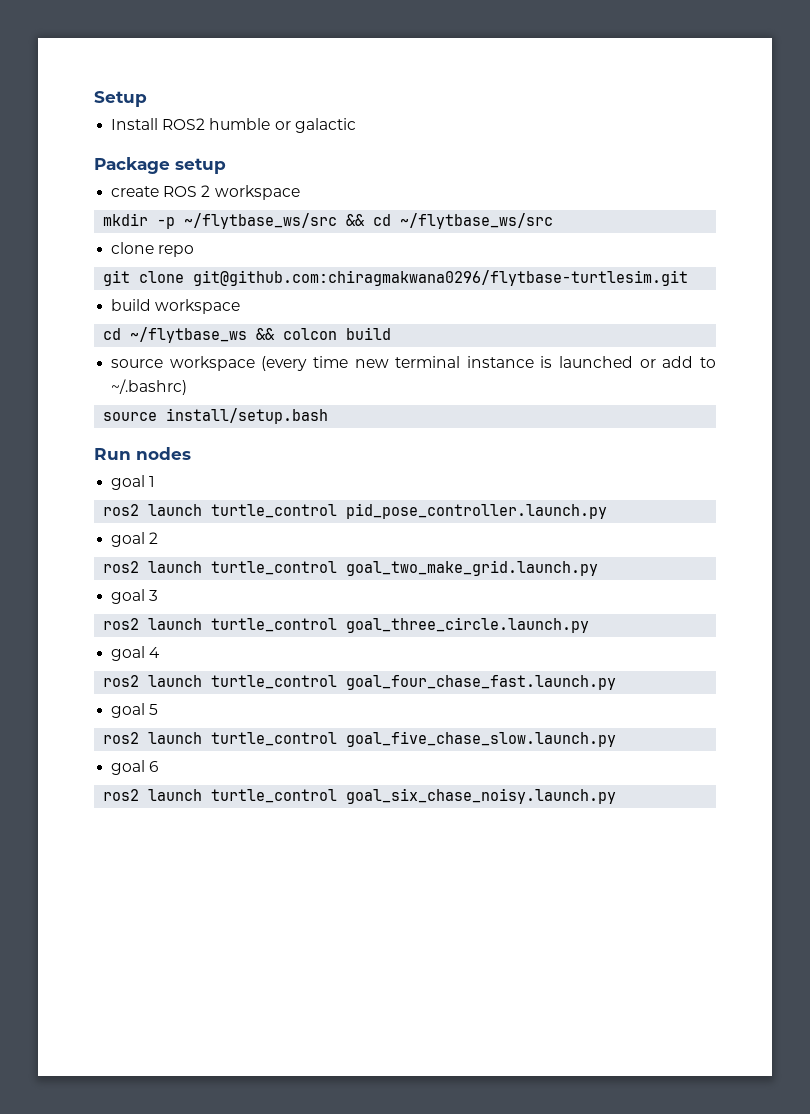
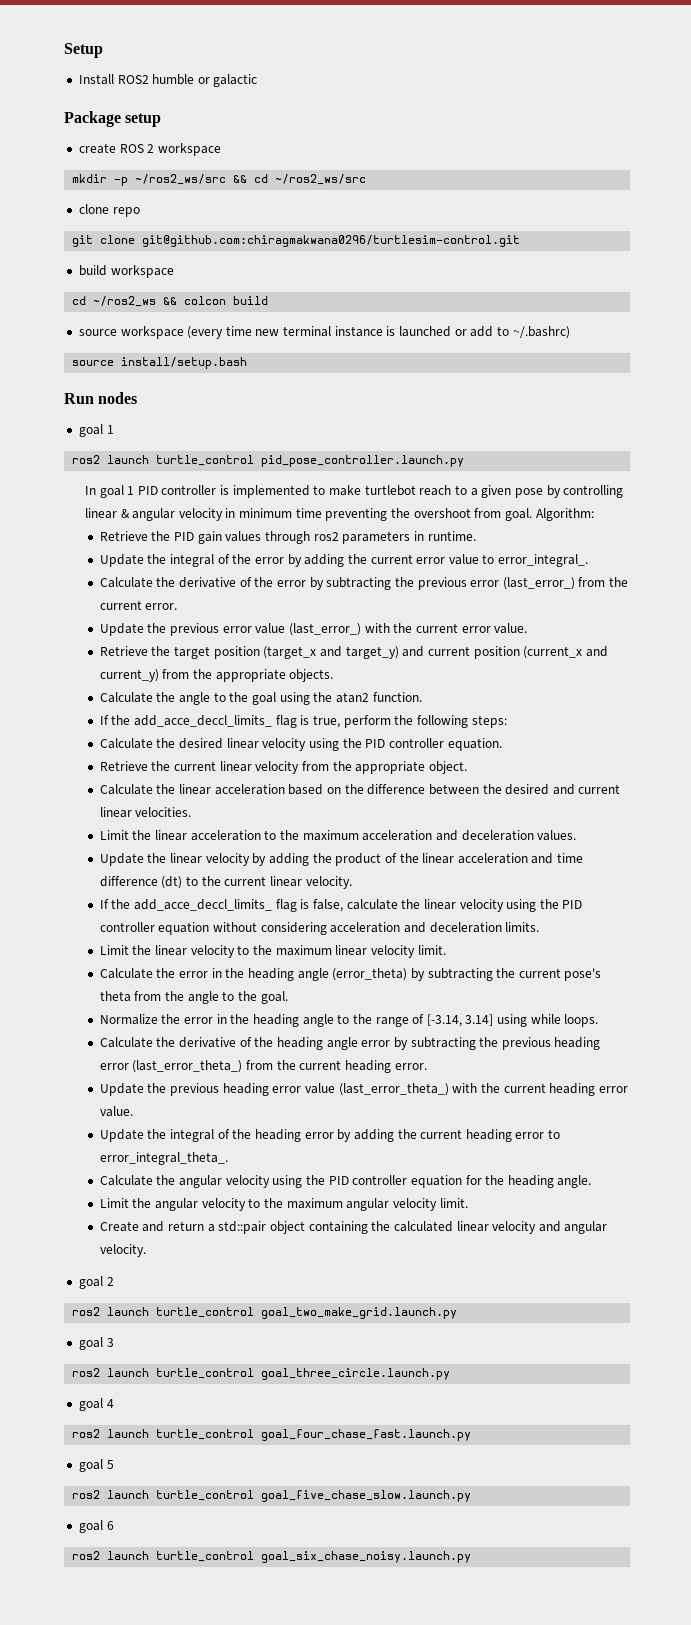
- mkdir -p ~/flytbase_ws/src && cd ~/flytbase_ws/src
+ mkdir -p ~/ros2_ws/src && cd ~/ros2_ws/src
- git clone git@github.com:chiragmakwana0296/flytbase-turtlesim.git
+ git clone git@github.com:chiragmakwana0296/turtlesim-control.git
- cd ~/flytbase_ws && colcon build
+ cd ~/ros2_ws && colcon build
+ In goal 1 PID controller is implemented to make turtlebot reach to a given pose by controlling linear & angular velocity in minimum time preventing the overshoot from goal. Algorithm:
+ Retrieve the PID gain values through ros2 parameters in runtime.
+ Update the integral of the error by adding the current error value to error_integral_.
+ Calculate the derivative of the error by subtracting the previous error (last_error_) from the current error.
+ Update the previous error value (last_error_) with the current error value.
+ Retrieve the target position (target_x and target_y) and current position (current_x and current_y) from the appropriate objects.
+ Calculate the angle to the goal using the atan2 function.
+ If the add_acce_deccl_limits_ flag is true, perform the following steps:
+ Calculate the desired linear velocity using the PID controller equation.
+ Retrieve the current linear velocity from the appropriate object.
+ Calculate the linear acceleration based on the difference between the desired and current linear velocities.
+ Limit the linear acceleration to the maximum acceleration and deceleration values.
+ Update the linear velocity by adding the product of the linear acceleration and time difference (dt) to the current linear velocity.
+ If the add_acce_deccl_limits_ flag is false, calculate the linear velocity using the PID controller equation without considering acceleration and deceleration limits.
+ Limit the linear velocity to the maximum linear velocity limit.
+ Calculate the error in the heading angle (error_theta) by subtracting the current pose's theta from the angle to the goal.
+ Normalize the error in the heading angle to the range of [-3.14, 3.14] using while loops.
+ Calculate the derivative of the heading angle error by subtracting the previous heading error (last_error_theta_) from the current heading error.
+ Update the previous heading error value (last_error_theta_) with the current heading error value.
+ Update the integral of the heading error by adding the current heading error to error_integral_theta_.
+ Calculate the angular velocity using the PID controller equation for the heading angle.
+ Limit the angular velocity to the maximum angular velocity limit.
+ Create and return a std::pair object containing the calculated linear velocity and angular velocity.

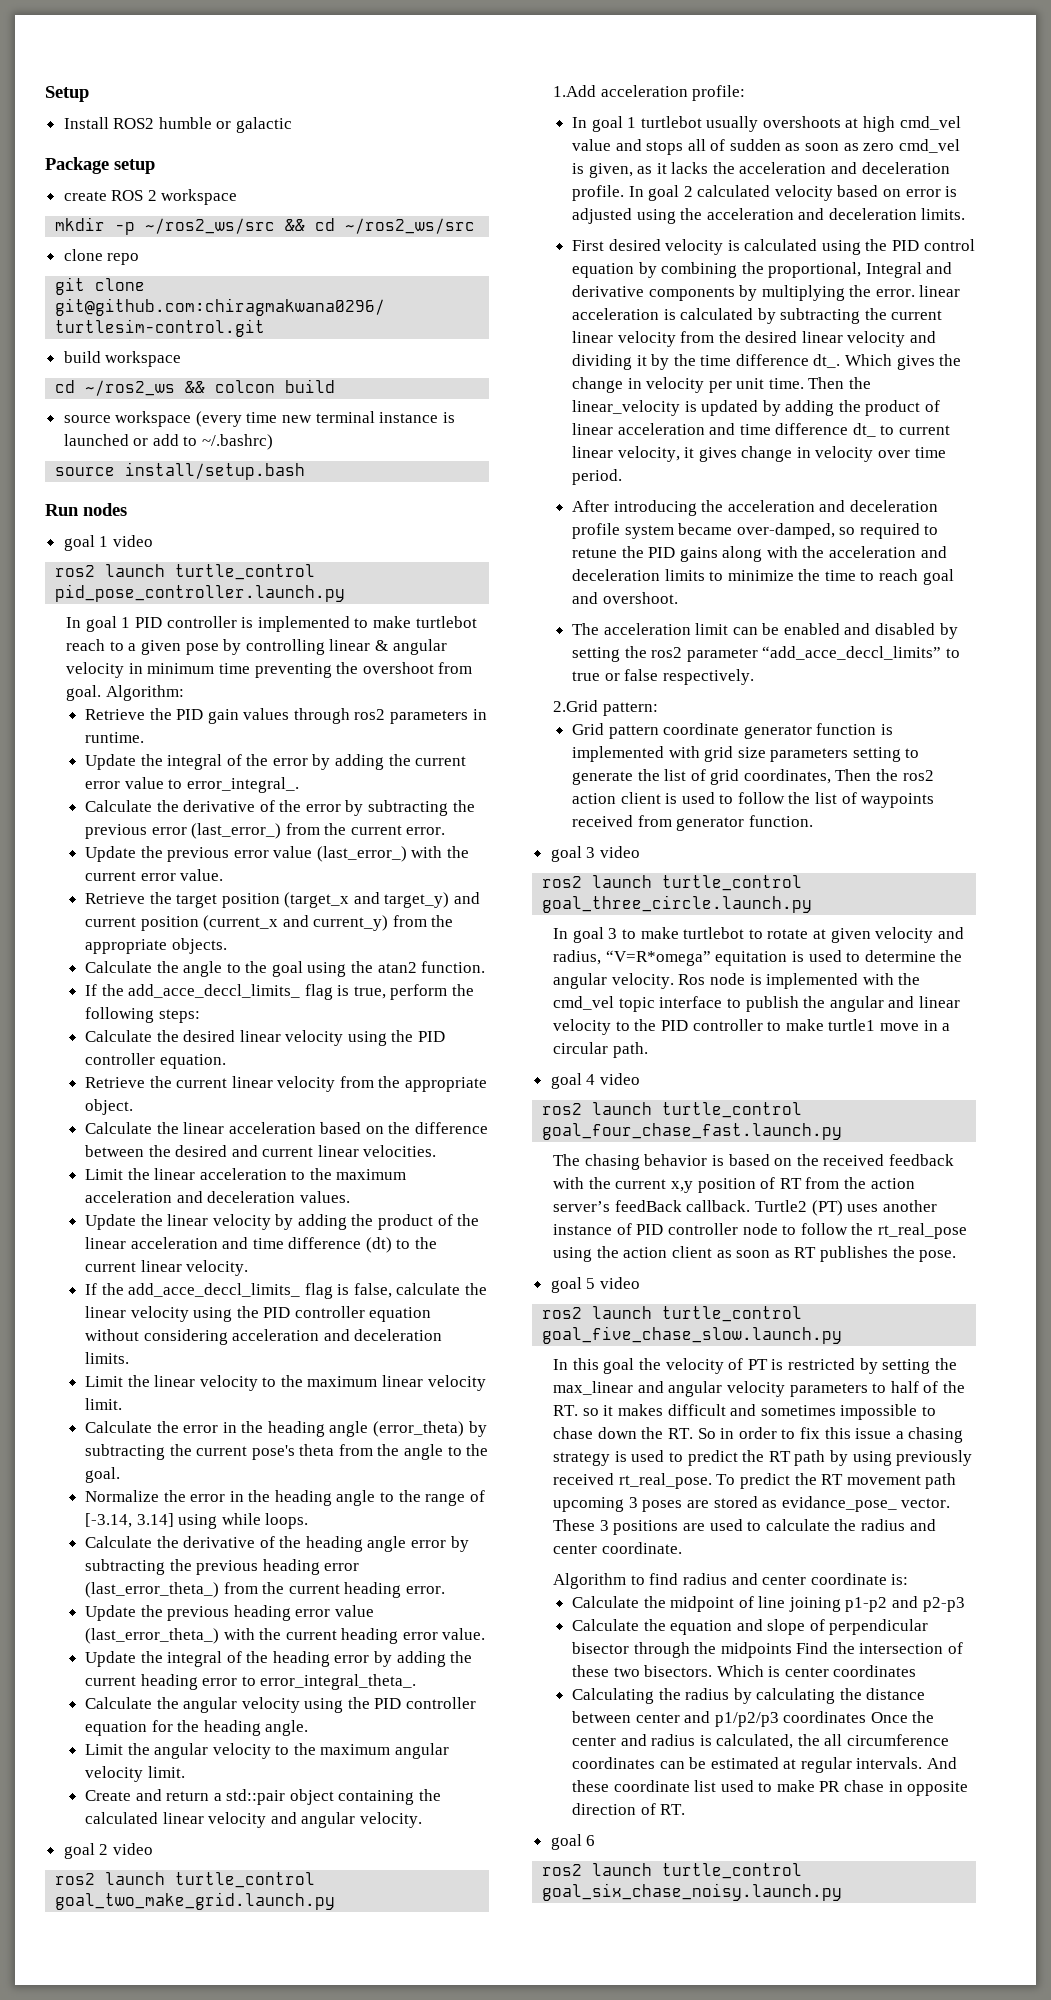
  Run nodes
- goal 1
+ goal 1 video
- goal 2
+ goal 2 video
- goal 3
+ 1.Add acceleration profile:
+ In goal 1 turtlebot usually overshoots at high cmd_vel value and stops all of sudden as soon as zero cmd_vel is given, as it lacks the acceleration and deceleration profile. In goal 2 calculated velocity based on error is adjusted using the acceleration and deceleration limits.
+ First desired velocity is calculated using the PID control equation by combining the proportional, Integral and derivative components by multiplying the error. linear acceleration is calculated by subtracting the current linear velocity from the desired linear velocity and dividing it by the time difference dt_. Which gives the change in velocity per unit time. Then the linear_velocity is updated by adding the product of linear acceleration and time difference dt_ to current linear velocity, it gives change in velocity over time period.
+ After introducing the acceleration and deceleration profile system became over-damped, so required to retune the PID gains along with the acceleration and deceleration limits to minimize the time to reach goal and overshoot.
+ The acceleration limit can be enabled and disabled by setting the ros2 parameter “add_acce_deccl_limits” to true or false respectively.
+ 2.Grid pattern:
+ Grid pattern coordinate generator function is implemented with grid size parameters setting to generate the list of grid coordinates, Then the ros2 action client is used to follow the list of waypoints received from generator function.
+ goal 3 video
+ In goal 3 to make turtlebot to rotate at given velocity and radius, “V=R*omega” equitation is used to determine the angular velocity. Ros node is implemented with the cmd_vel topic interface to publish the angular and linear velocity to the PID controller to make turtle1 move in a circular path.
- goal 4
+ goal 4 video
+ The chasing behavior is based on the received feedback with the current x,y position of RT from the action server’s feedBack callback. Turtle2 (PT) uses another instance of PID controller node to follow the rt_real_pose using the action client as soon as RT publishes the pose.
- goal 5
+ goal 5 video
+ In this goal the velocity of PT is restricted by setting the max_linear and angular velocity parameters to half of the RT. so it makes difficult and sometimes impossible to chase down the RT. So in order to fix this issue a chasing strategy is used to predict the RT path by using previously received rt_real_pose. To predict the RT movement path upcoming 3 poses are stored as evidance_pose_ vector. These 3 positions are used to calculate the radius and center coordinate.
+ Algorithm to find radius and center coordinate is:
+ Calculate the midpoint of line joining p1-p2 and p2-p3
+ Calculate the equation and slope of perpendicular bisector through the midpoints Find the intersection of these two bisectors. Which is center coordinates
+ Calculating the radius by calculating the distance between center and p1/p2/p3 coordinates Once the center and radius is calculated, the all circumference coordinates can be estimated at regular intervals. And these coordinate list used to make PR chase in opposite direction of RT.

